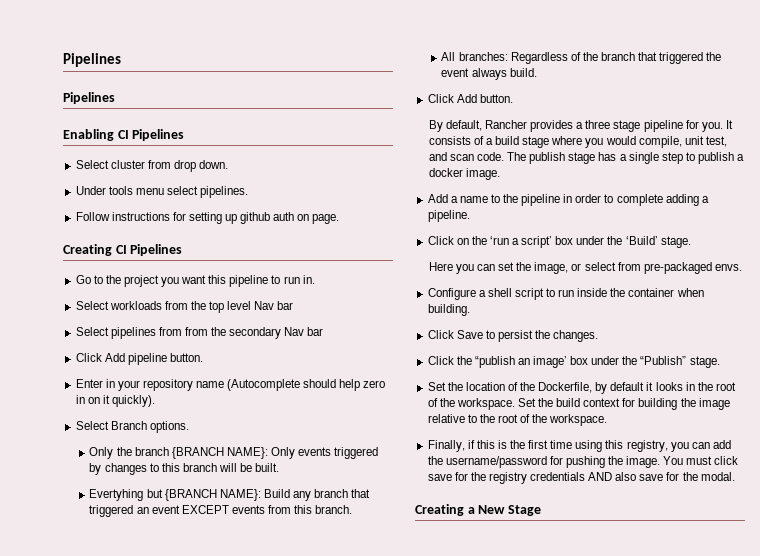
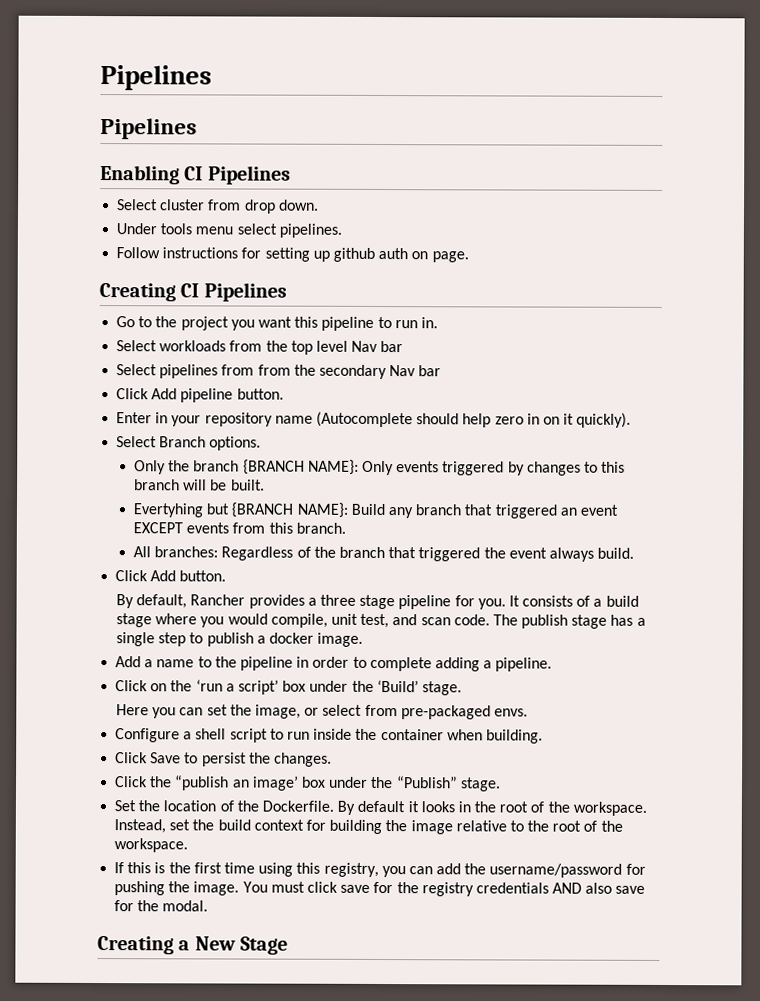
- Set the location of the Dockerfile, by default it looks in the root of the workspace.
+ Set the location of the Dockerfile. By default it looks in the root of the workspace.
- Set the build context for building the image relative to the root of the workspace.
+ Instead, set the build context for building the image relative to the root of the workspace.
- Finally, if this is the first time using this registry, you can add the username/password for pushing the image.
+ If this is the first time using this registry, you can add the username/password for pushing the image.

